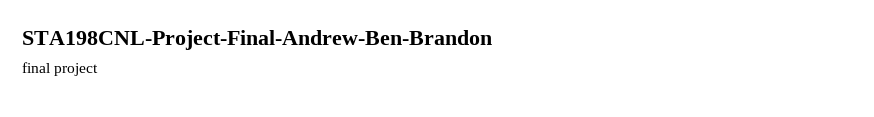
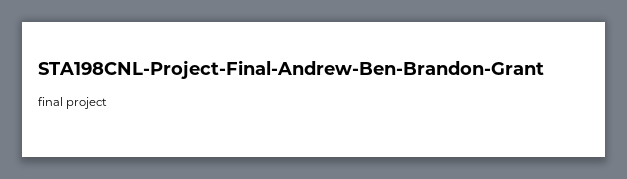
- STA198CNL-Project-Final-Andrew-Ben-Brandon
+ STA198CNL-Project-Final-Andrew-Ben-Brandon-Grant

